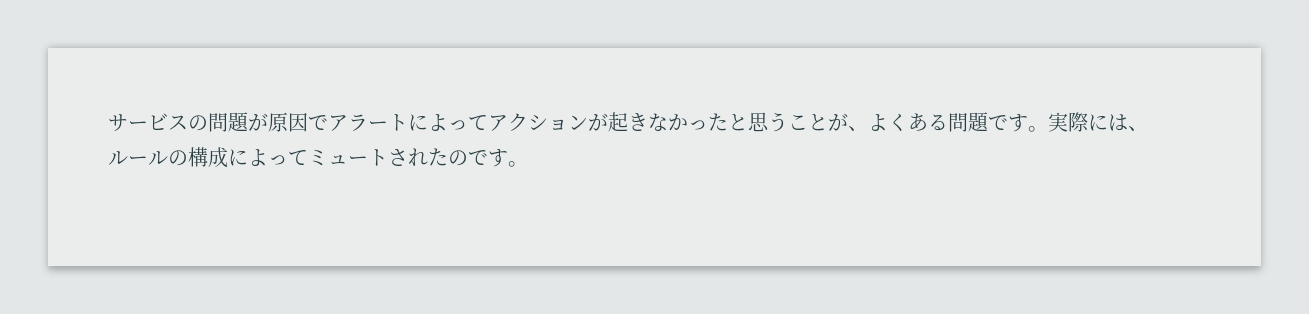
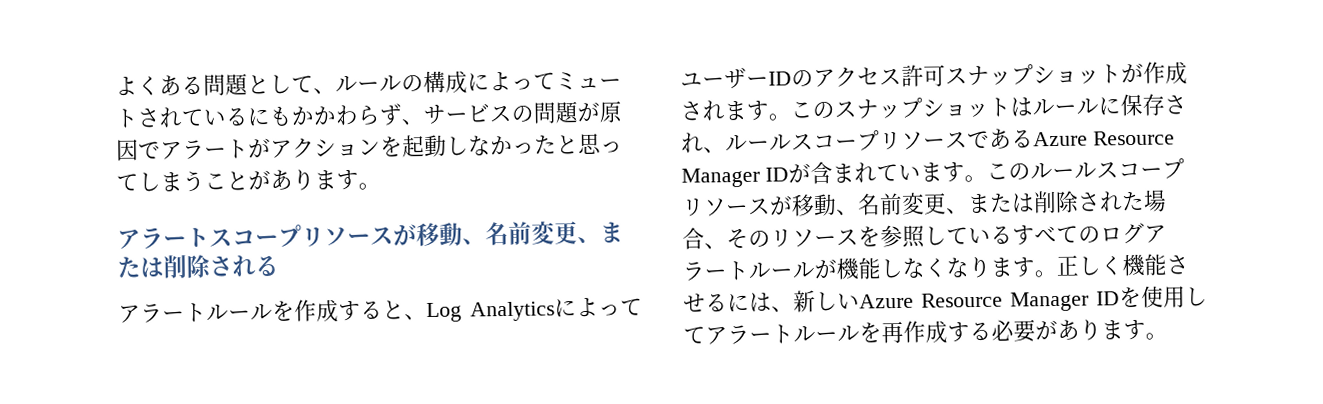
- サービスの問題が原因でアラートによってアクションが起きなかったと思うことが、よくある問題です。実際には、ルールの構成によってミュートされたのです。
+ よくある問題として、ルールの構成によってミュートされているにもかかわらず、サービスの問題が原因でアラートがアクションを起動しなかったと思ってしまうことがあります。
+ アラートスコープリソースが移動、名前変更、または削除される
+ アラートルールを作成すると、Log AnalyticsによってユーザーIDのアクセス許可スナップショットが作成されます。このスナップショットはルールに保存され、ルールスコープリソースであるAzure Resource Manager IDが含まれています。このルールスコープリソースが移動、名前変更、または削除された場合、そのリソースを参照しているすべてのログアラートルールが機能しなくなります。正しく機能させるには、新しいAzure Resource Manager IDを使用してアラートルールを再作成する必要があります。

